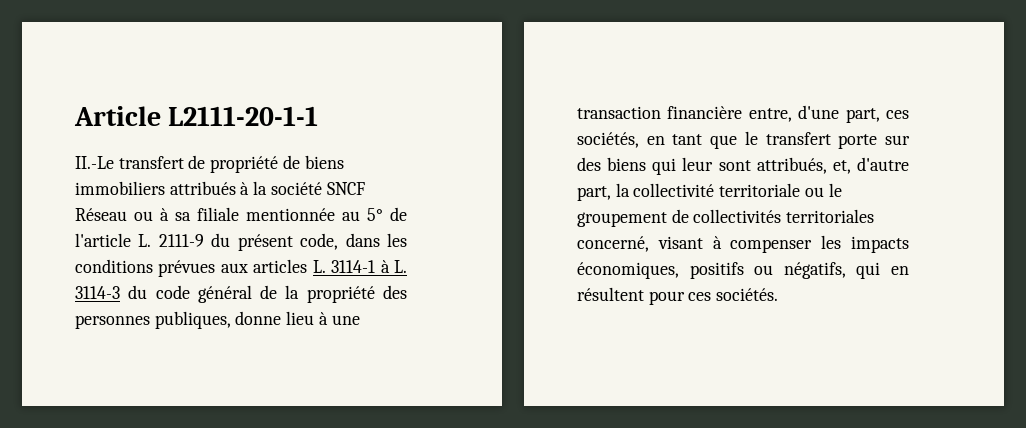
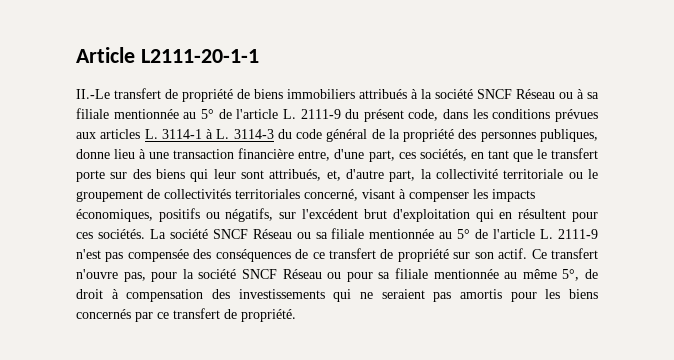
- II.-Le transfert de propriété de biens immobiliers attribués à la société SNCF Réseau ou à sa filiale mentionnée au 5° de l'article L. 2111-9 du présent code, dans les conditions prévues aux articles L. 3114-1 à L. 3114-3 du code général de la propriété des personnes publiques, donne lieu à une transaction financière entre, d'une part, ces sociétés, en tant que le transfert porte sur des biens qui leur sont attribués, et, d'autre part, la collectivité territoriale ou le groupement de collectivités territoriales concerné, visant à compenser les impacts économiques, positifs ou négatifs, qui en résultent pour ces sociétés.
+ II.-Le transfert de propriété de biens immobiliers attribués à la société SNCF Réseau ou à sa filiale mentionnée au 5° de l'article L. 2111-9 du présent code, dans les conditions prévues aux articles L. 3114-1 à L. 3114-3 du code général de la propriété des personnes publiques, donne lieu à une transaction financière entre, d'une part, ces sociétés, en tant que le transfert porte sur des biens qui leur sont attribués, et, d'autre part, la collectivité territoriale ou le groupement de collectivités territoriales concerné, visant à compenser les impacts économiques, positifs ou négatifs, sur l'excédent brut d'exploitation qui en résultent pour ces sociétés.
+ La société SNCF Réseau ou sa filiale mentionnée au 5° de l'article L. 2111-9 n'est pas compensée des conséquences de ce transfert de propriété sur son actif. Ce transfert n'ouvre pas, pour la société SNCF Réseau ou pour sa filiale mentionnée au même 5°, de droit à compensation des investissements qui ne seraient pas amortis pour les biens concernés par ce transfert de propriété.

